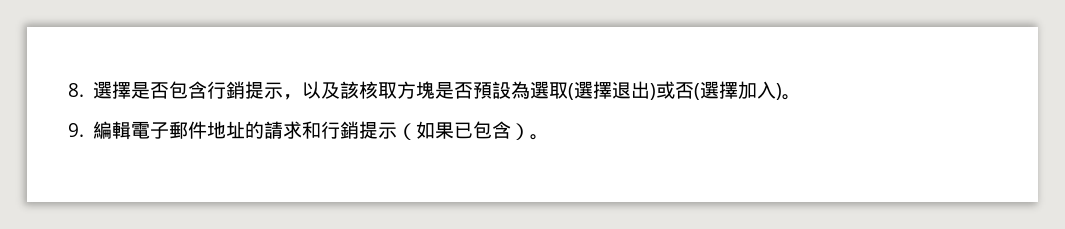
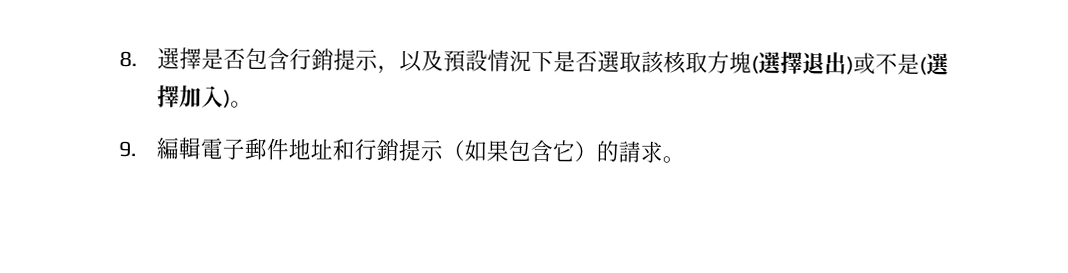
- 8.選擇是否包含行銷提示，以及該核取方塊是否預設為選取(選擇退出)或否(選擇加入)。
+ 8.選擇是否包含行銷提示，以及預設情況下是否選取該核取方塊(選擇退出)或不是(選擇加入)。
- 9.編輯電子郵件地址的請求和行銷提示（如果已包含）。
+ 9.編輯電子郵件地址和行銷提示（如果包含它）的請求。

